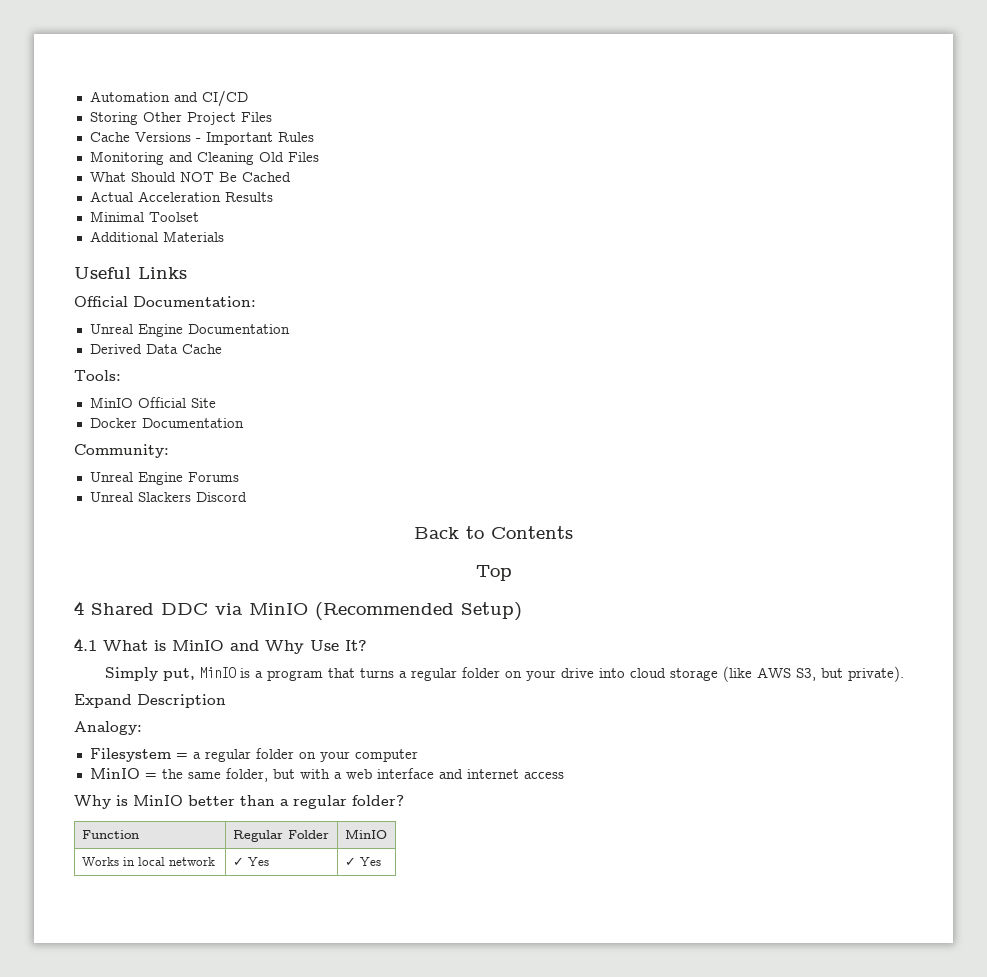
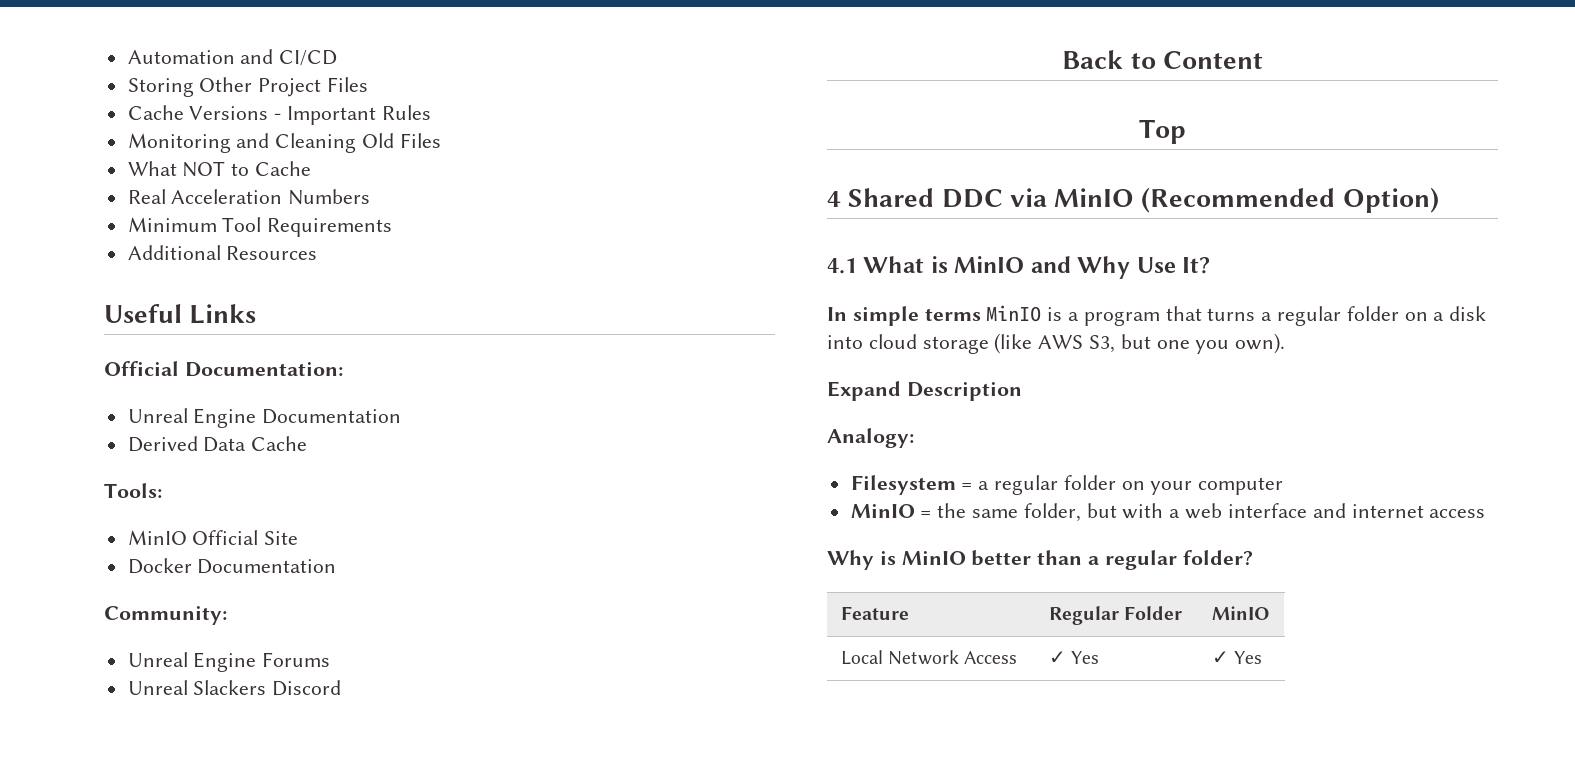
- What Should NOT Be Cached
- Actual Acceleration Results
- Minimal Toolset
+ What NOT to Cache
+ Real Acceleration Numbers
+ Minimum Tool Requirements
- Additional Materials
+ Additional Resources
- Back to Contents
+ Back to Content
- 4 Shared DDC via MinIO (Recommended Setup)
+ 4 Shared DDC via MinIO (Recommended Option)
- Simply put, MinIO is a program that turns a regular folder on your drive into cloud storage (like AWS S3, but private).
+ In simple terms MinIO is a program that turns a regular folder on a disk into cloud storage (like AWS S3, but one you own).
- Function | Regular Folder | MinIO
+ Feature | Regular Folder | MinIO
- Works in local network | ✓ Yes | ✓ Yes
+ Local Network Access | ✓ Yes | ✓ Yes

